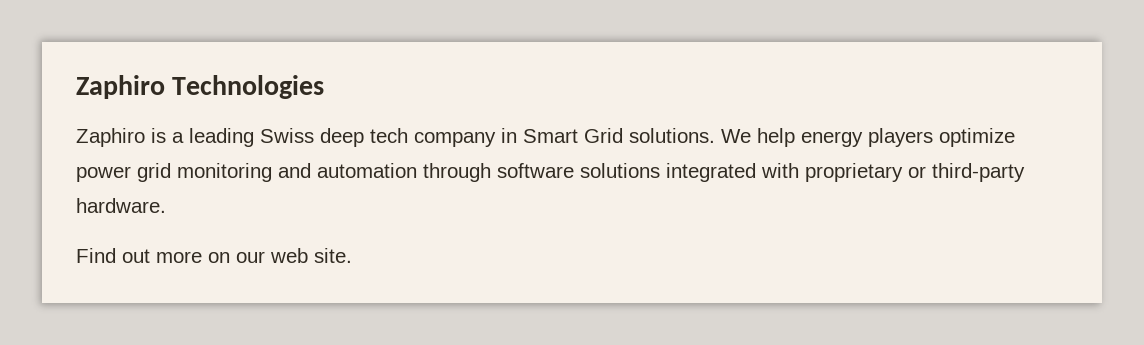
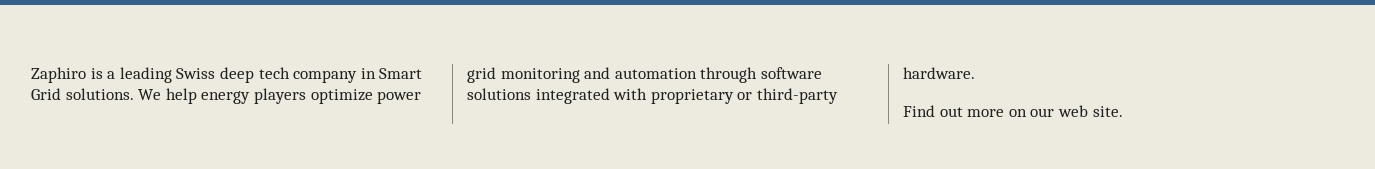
- Zaphiro Technologies

